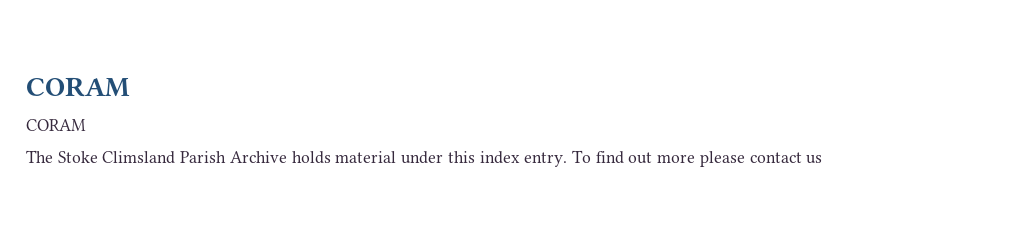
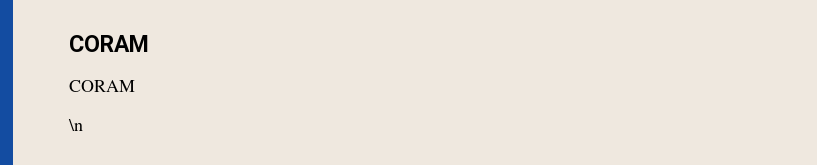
- The Stoke Climsland Parish Archive holds material under this index entry. To find out more please contact us
+ \n

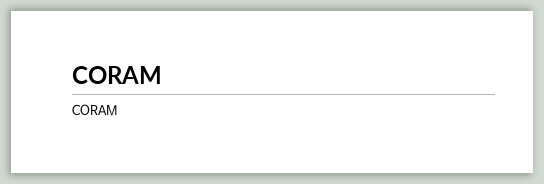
- \n

